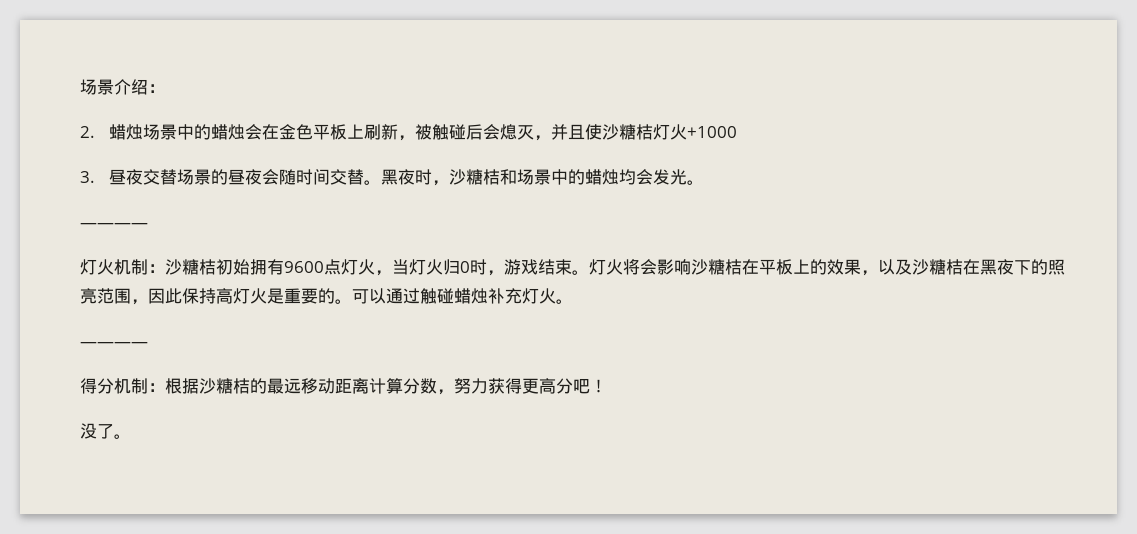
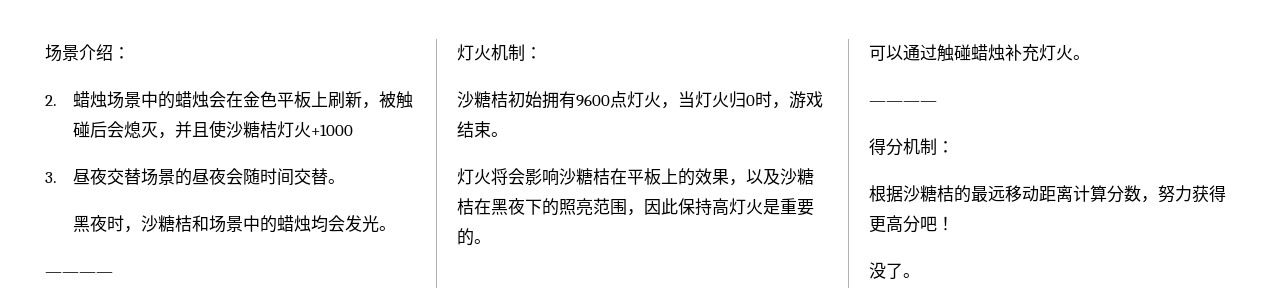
- 3.昼夜交替场景的昼夜会随时间交替。黑夜时，沙糖桔和场景中的蜡烛均会发光。
+ 3.昼夜交替场景的昼夜会随时间交替。
+ 黑夜时，沙糖桔和场景中的蜡烛均会发光。
- 灯火机制：沙糖桔初始拥有9600点灯火，当灯火归0时，游戏结束。灯火将会影响沙糖桔在平板上的效果，以及沙糖桔在黑夜下的照亮范围，因此保持高灯火是重要的。可以通过触碰蜡烛补充灯火。
+ 灯火机制：
+ 沙糖桔初始拥有9600点灯火，当灯火归0时，游戏结束。
+ 灯火将会影响沙糖桔在平板上的效果，以及沙糖桔在黑夜下的照亮范围，因此保持高灯火是重要的。
+ 可以通过触碰蜡烛补充灯火。
- 得分机制：根据沙糖桔的最远移动距离计算分数，努力获得更高分吧！
+ 得分机制：
+ 根据沙糖桔的最远移动距离计算分数，努力获得更高分吧！

